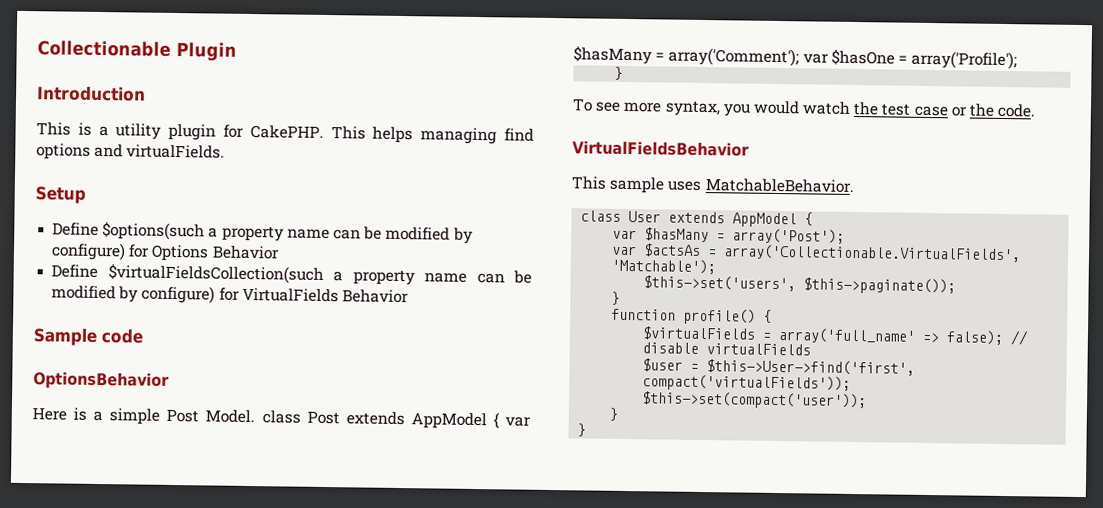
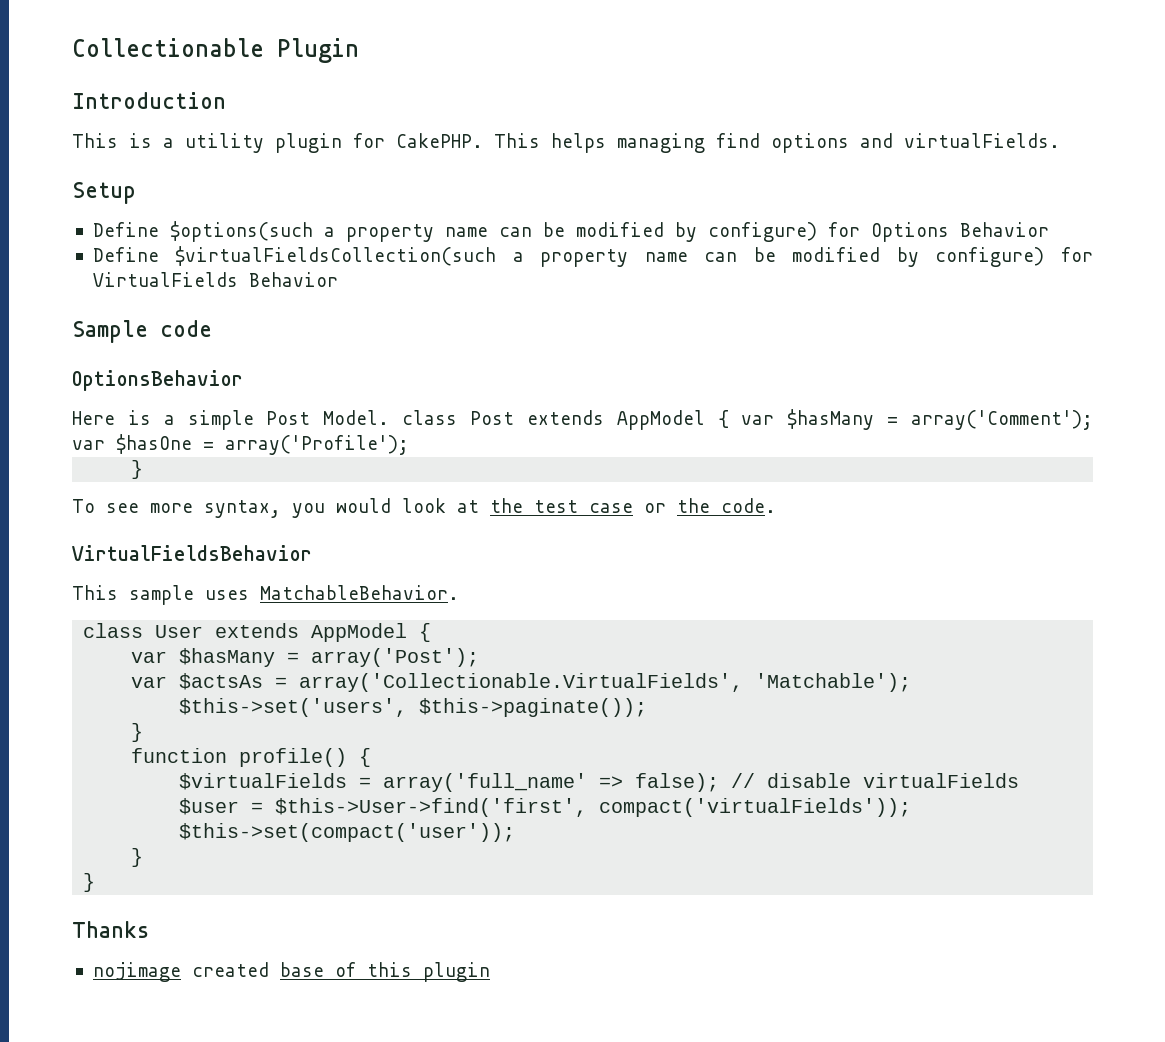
- To see more syntax, you would watch the test case or the code.
+ To see more syntax, you would look at the test case or the code.
+ Thanks
+ nojimage created base of this plugin

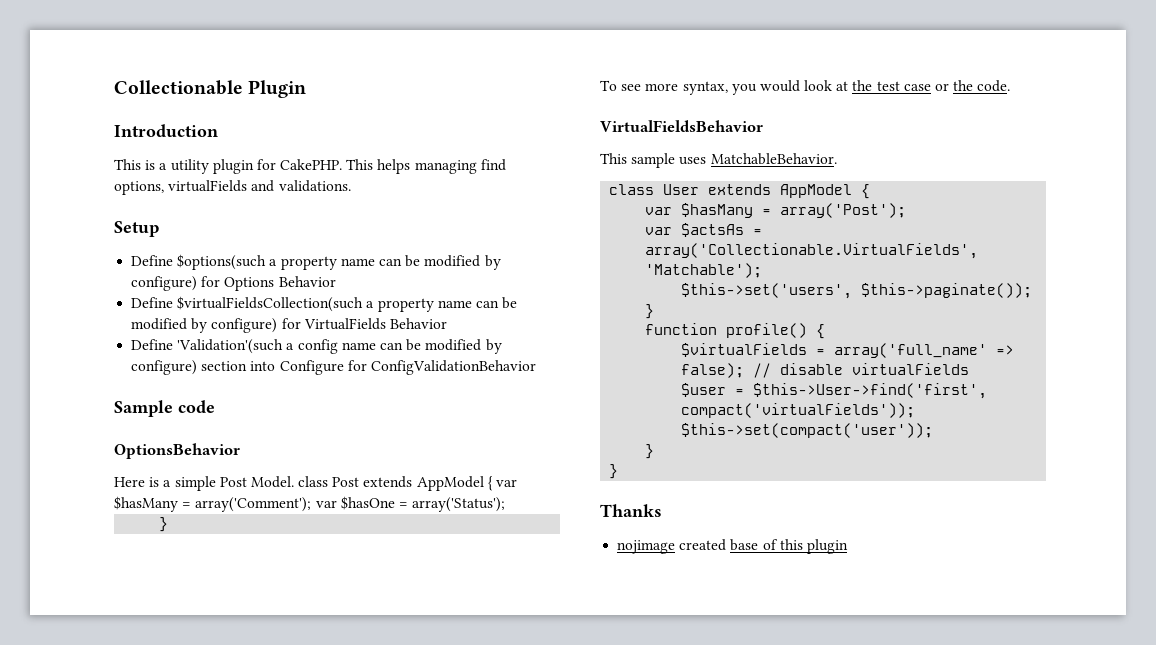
- This helps managing find options and virtualFields.
+ This helps managing find options, virtualFields and validations.
+ Define 'Validation'(such a config name can be modified by configure) section into Configure for ConfigValidationBehavior
- Here is a simple Post Model. class Post extends AppModel { var $hasMany = array('Comment'); var $hasOne = array('Profile');
+ Here is a simple Post Model. class Post extends AppModel { var $hasMany = array('Comment'); var $hasOne = array('Status');

